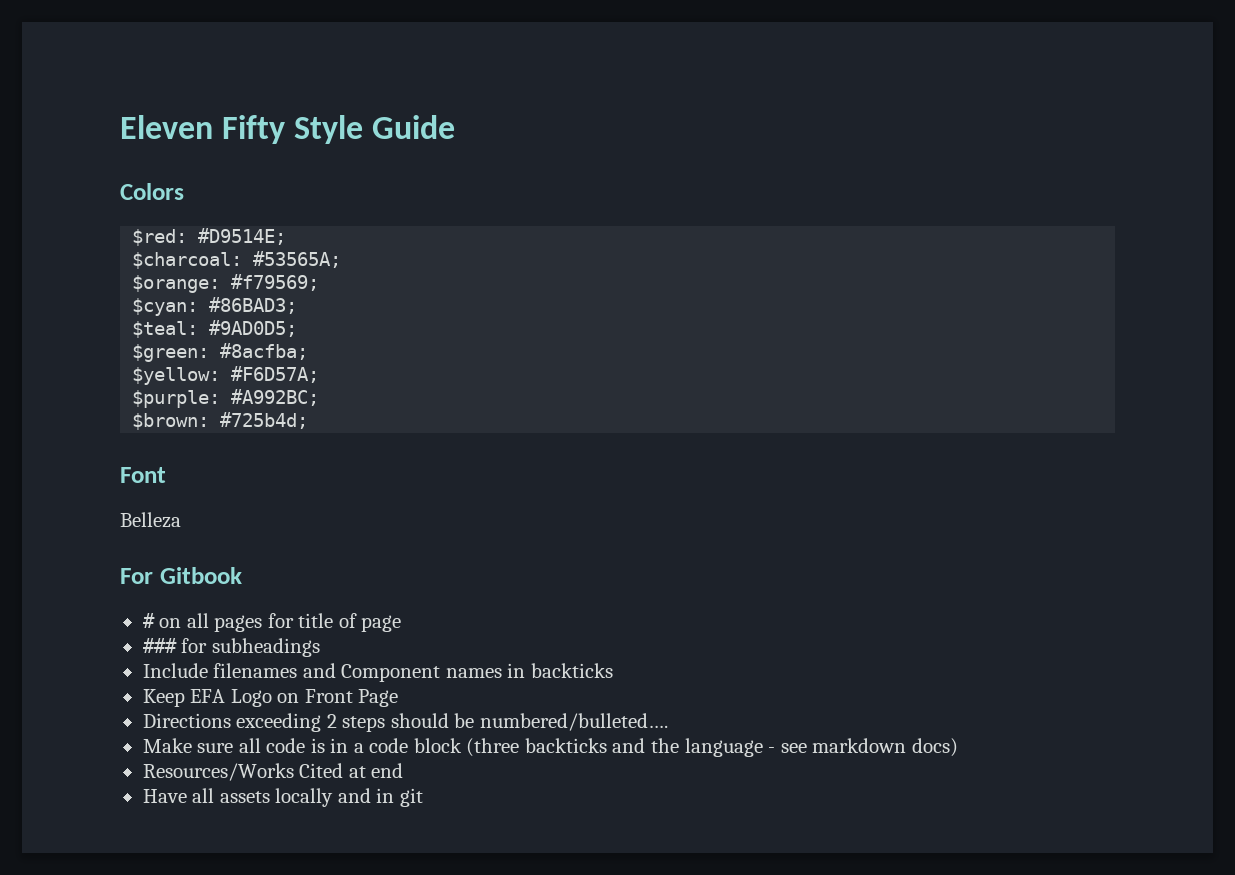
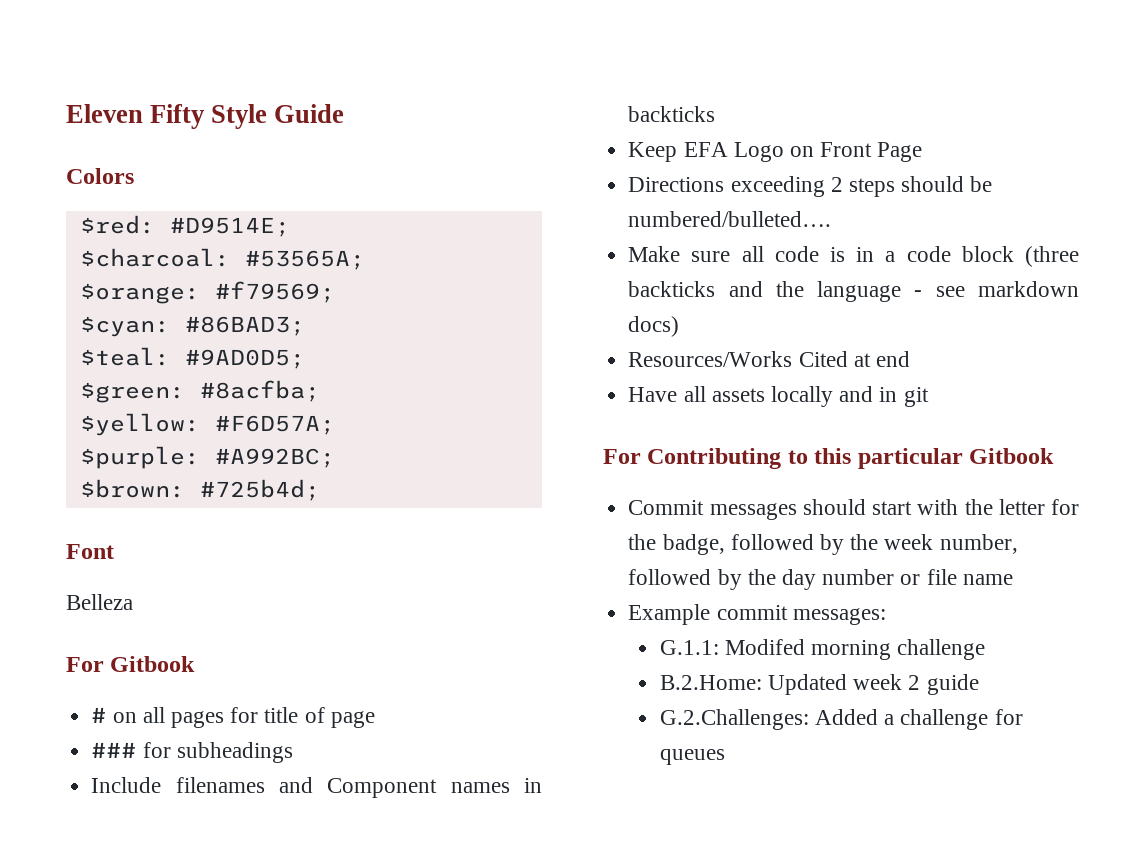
+ For Contributing to this particular Gitbook
+ Commit messages should start with the letter for the badge, followed by the week number, followed by the day number or file name
+ Example commit messages:
+ G.1.1: Modifed morning challenge
+ B.2.Home: Updated week 2 guide
+ G.2.Challenges: Added a challenge for queues

